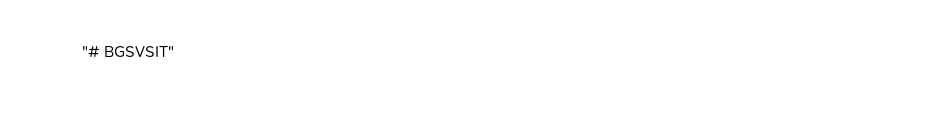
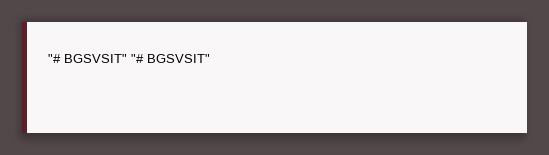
- "# BGSVSIT"
+ "# BGSVSIT" "# BGSVSIT"

